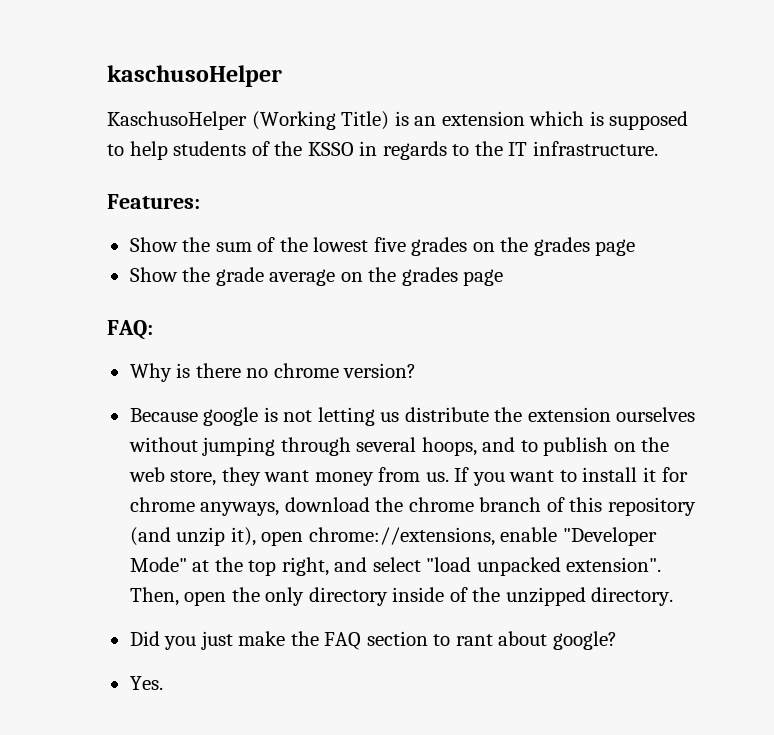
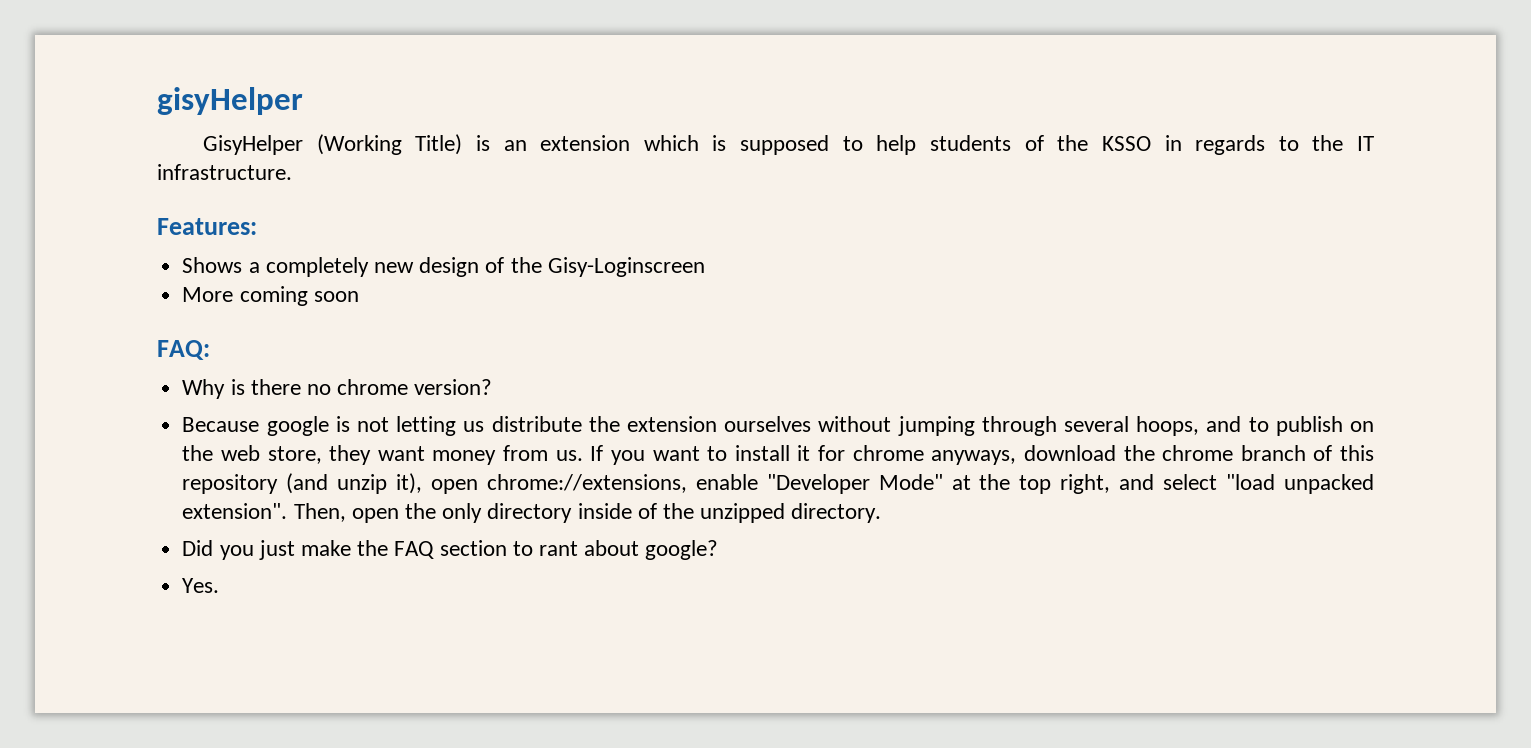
- kaschusoHelper
- KaschusoHelper (Working Title) is an extension which is supposed to help students of the KSSO in regards to the IT infrastructure.
+ gisyHelper
+ GisyHelper (Working Title) is an extension which is supposed to help students of the KSSO in regards to the IT infrastructure.
- Show the sum of the lowest five grades on the grades page
- Show the grade average on the grades page
+ Shows a completely new design of the Gisy-Loginscreen
+ More coming soon

